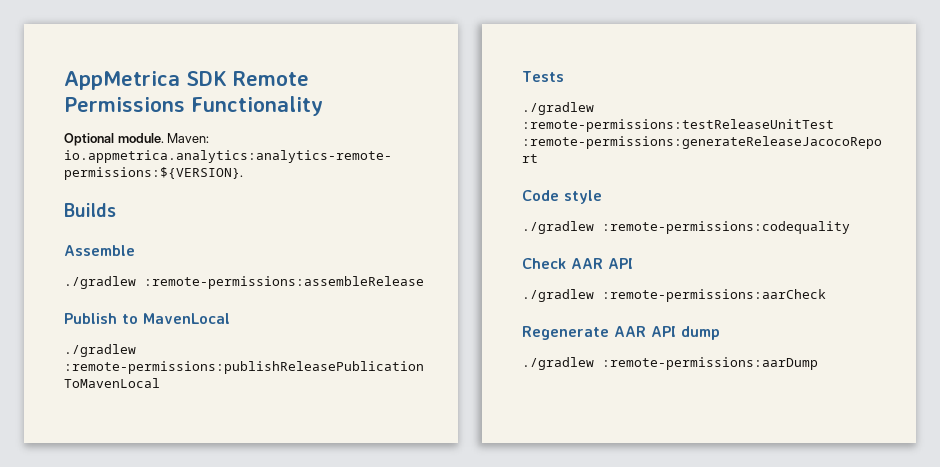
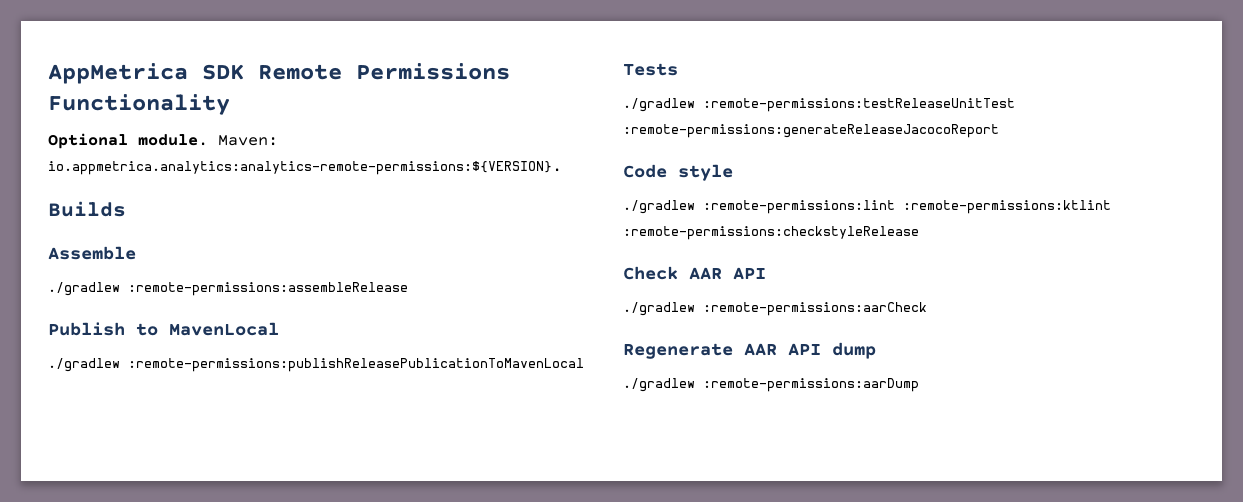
- ./gradlew :remote-permissions:codequality
+ ./gradlew :remote-permissions:lint :remote-permissions:ktlint :remote-permissions:checkstyleRelease

